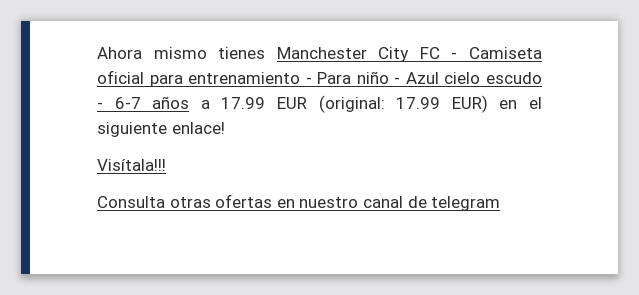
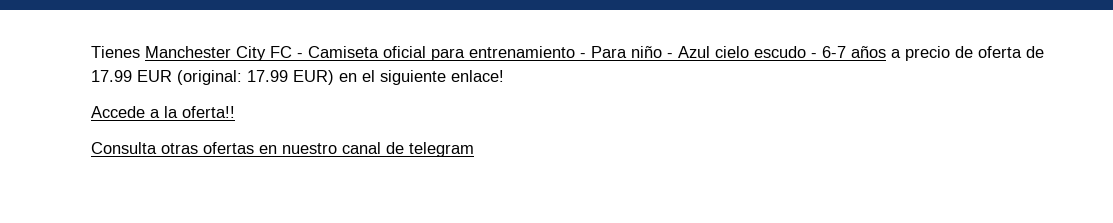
- Ahora mismo tienes Manchester City FC - Camiseta oficial para entrenamiento - Para niño - Azul cielo escudo - 6-7 años a 17.99 EUR (original: 17.99 EUR) en el siguiente enlace!
+ Tienes Manchester City FC - Camiseta oficial para entrenamiento - Para niño - Azul cielo escudo - 6-7 años a precio de oferta de 17.99 EUR (original: 17.99 EUR) en el siguiente enlace!
- Visítala!!!
+ Accede a la oferta!!

